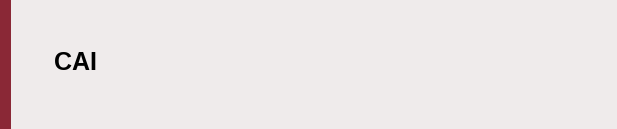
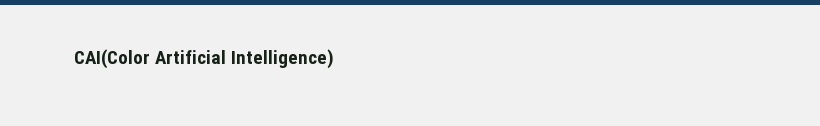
- CAI
+ CAI(Color Artificial Intelligence)

